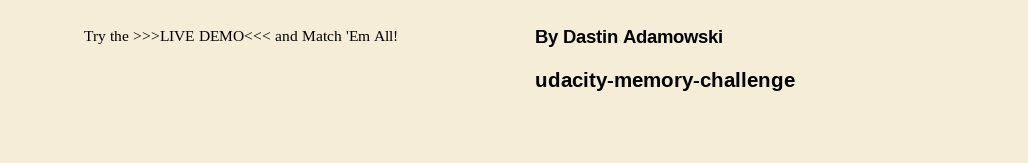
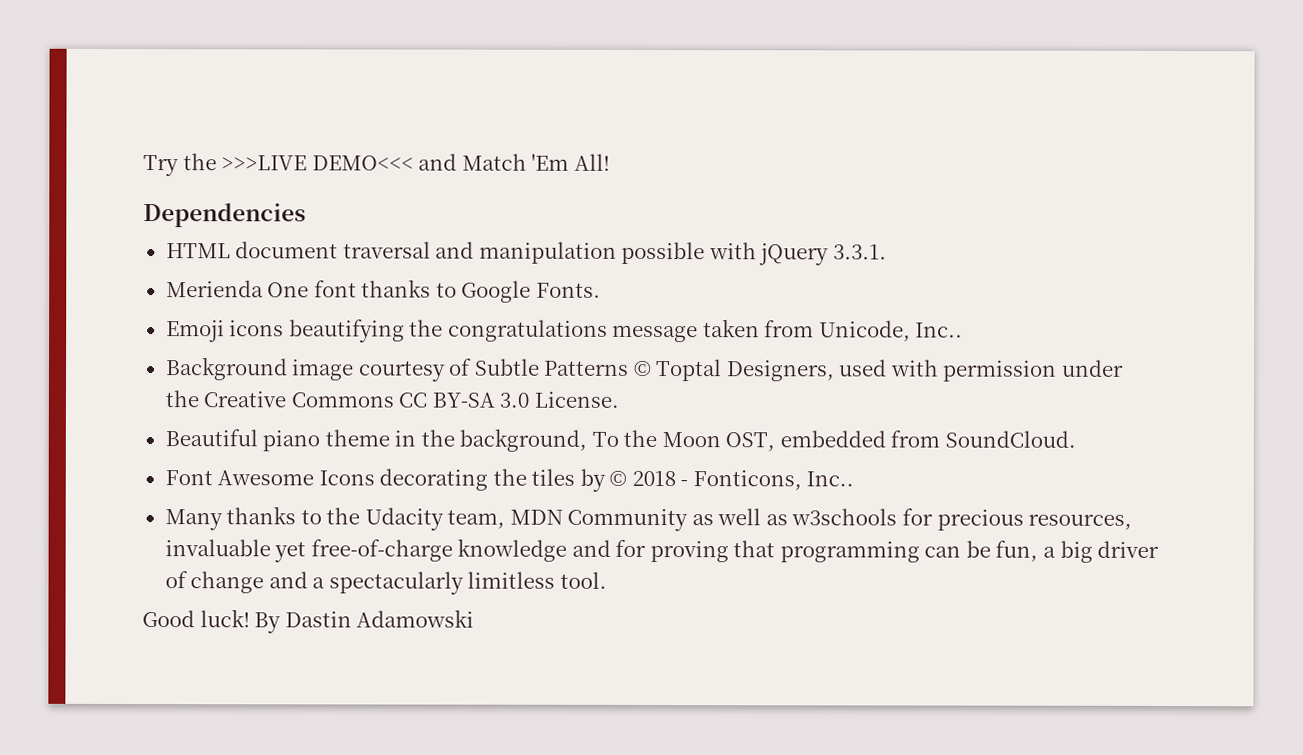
+ Dependencies
+ HTML document traversal and manipulation possible with jQuery 3.3.1.
+ Merienda One font thanks to Google Fonts.
+ Emoji icons beautifying the congratulations message taken from Unicode, Inc..
+ Background image courtesy of Subtle Patterns © Toptal Designers, used with permission under the Creative Commons CC BY-SA 3.0 License.
+ Beautiful piano theme in the background, To the Moon OST, embedded from SoundCloud.
+ Font Awesome Icons decorating the tiles by © 2018 - Fonticons, Inc..
+ Many thanks to the Udacity team, MDN Community as well as w3schools for precious resources, invaluable yet free-of-charge knowledge and for proving that programming can be fun, a big driver of change and a spectacularly limitless tool.
+ Good luck!
- udacity-memory-challenge

